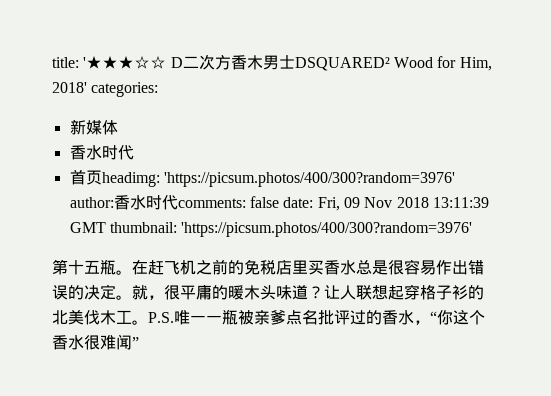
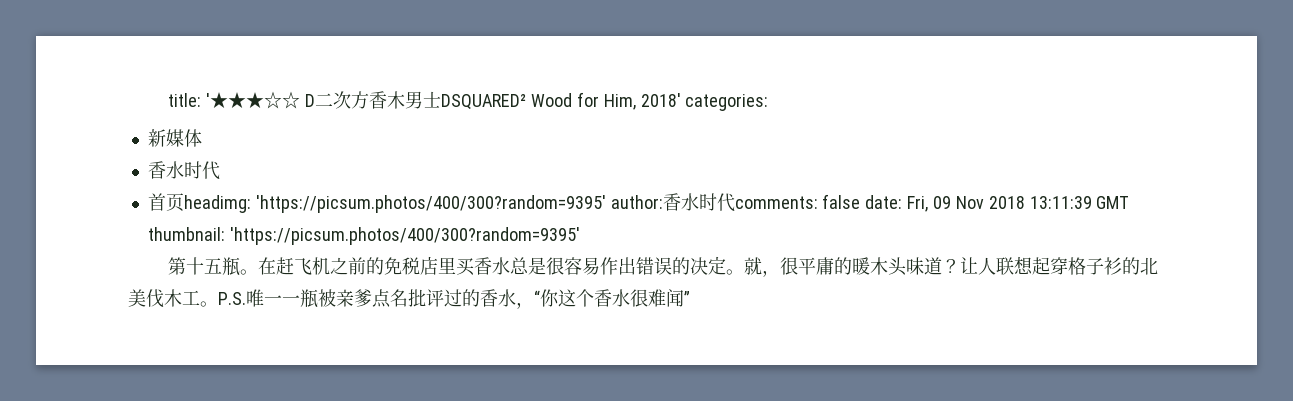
- 首页headimg: 'https://picsum.photos/400/300?random=3976' author:香水时代comments: false date: Fri, 09 Nov 2018 13:11:39 GMT thumbnail: 'https://picsum.photos/400/300?random=3976'
+ 首页headimg: 'https://picsum.photos/400/300?random=9395' author:香水时代comments: false date: Fri, 09 Nov 2018 13:11:39 GMT thumbnail: 'https://picsum.photos/400/300?random=9395'

